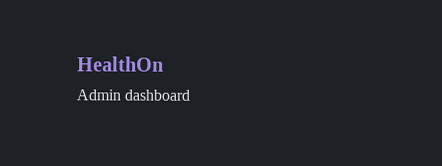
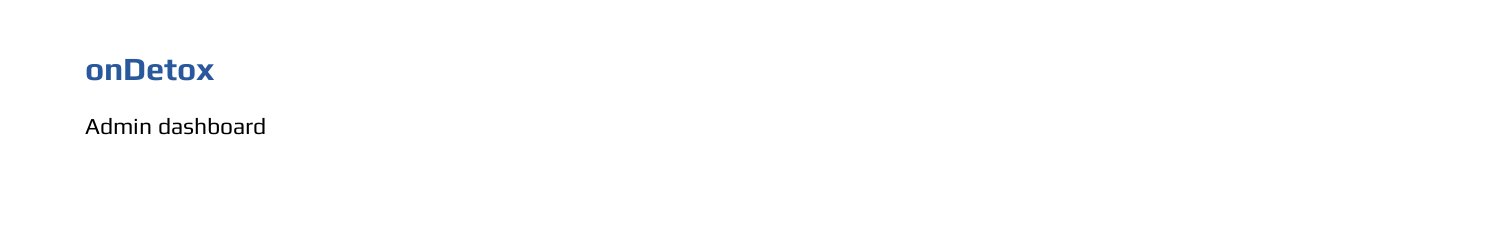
- HealthOn
+ onDetox

